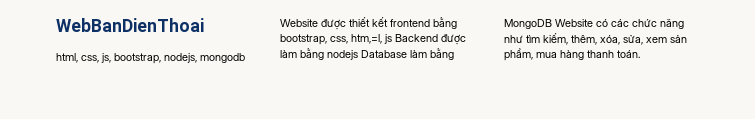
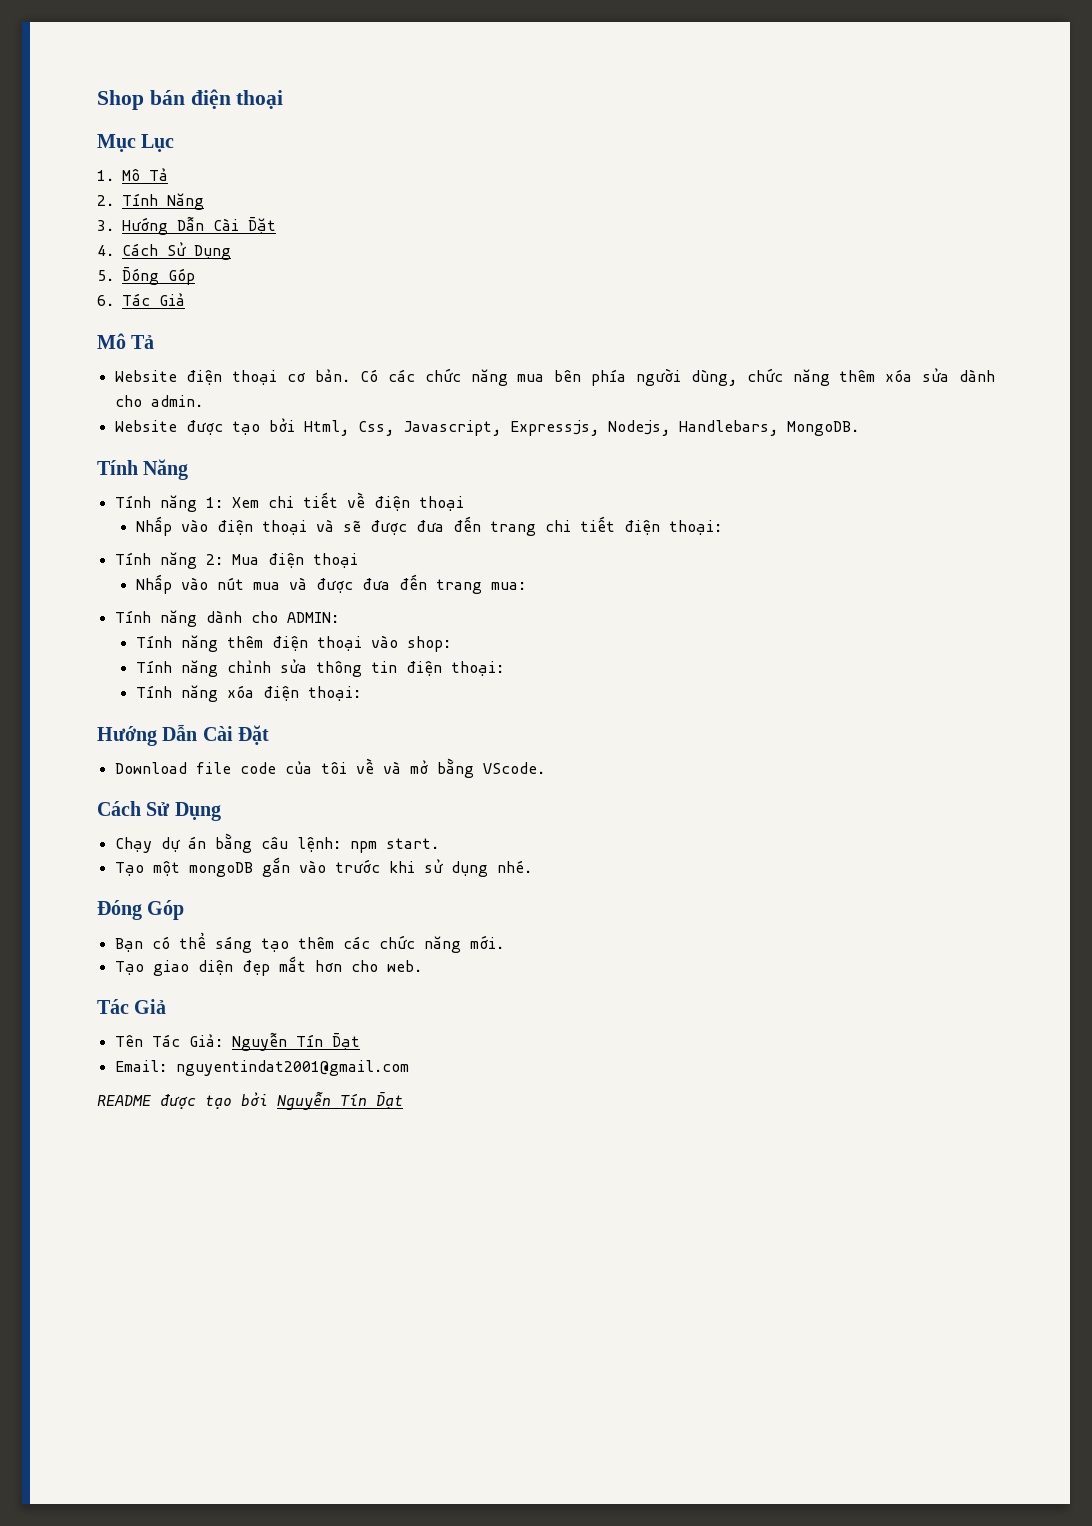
- WebBanDienThoai
- html, css, js, bootstrap, nodejs, mongodb Website được thiết kết frontend bằng bootstrap, css, htm,=l, js Backend được làm bằng nodejs Database làm bằng MongoDB Website có các chức năng như tìm kiếm, thêm, xóa, sửa, xem sản phẩm, mua hàng thanh toán.
+ Shop bán điện thoại
+ Mục Lục
+ 1. Mô Tả
+ 2. Tính Năng
+ 3. Hướng Dẫn Cài Đặt
+ 4. Cách Sử Dụng
+ 5. Đóng Góp
+ 6. Tác Giả
+ Mô Tả
+ Website điện thoại cơ bản. Có các chức năng mua bên phía người dùng, chức năng thêm xóa sửa dành cho admin.
+ Website được tạo bởi Html, Css, Javascript, Expressjs, Nodejs, Handlebars, MongoDB.
+ Tính Năng
+ Tính năng 1: Xem chi tiết về điện thoại
+ Nhấp vào điện thoại và sẽ được đưa đến trang chi tiết điện thoại:
+ Tính năng 2: Mua điện thoại
+ Nhấp vào nút mua và được đưa đến trang mua:
+ Tính năng dành cho ADMIN:
+ Tính năng thêm điện thoại vào shop:
+ Tính năng chỉnh sửa thông tin điện thoại:
+ Tính năng xóa điện thoại:
+ Hướng Dẫn Cài Đặt
+ Download file code của tôi về và mở bằng VScode.
+ Cách Sử Dụng
+ Chạy dự án bằng câu lệnh: npm start.
+ Tạo một mongoDB gắn vào trước khi sử dụng nhé.
+ Đóng Góp
+ Bạn có thể sáng tạo thêm các chức năng mới.
+ Tạo giao diện đẹp mắt hơn cho web.
+ Tác Giả
+ Tên Tác Giả: Nguyễn Tín Đạt
+ Email: nguyentindat2001@gmail.com
+ README được tạo bởi Nguyễn Tín Đạt

